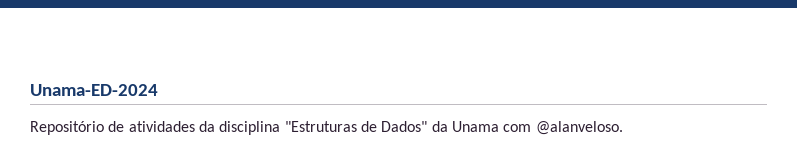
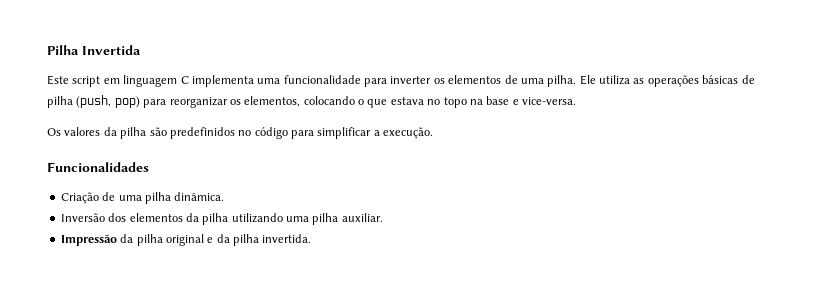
- Unama-ED-2024
- Repositório de atividades da disciplina "Estruturas de Dados" da Unama com @alanveloso.
+ Pilha Invertida
+ Este script em linguagem C implementa uma funcionalidade para inverter os elementos de uma pilha. Ele utiliza as operações básicas de pilha (push, pop) para reorganizar os elementos, colocando o que estava no topo na base e vice-versa.
+ Os valores da pilha são predefinidos no código para simplificar a execução.
+ Funcionalidades
+ Criação de uma pilha dinâmica.
+ Inversão dos elementos da pilha utilizando uma pilha auxiliar.
+ Impressão da pilha original e da pilha invertida.

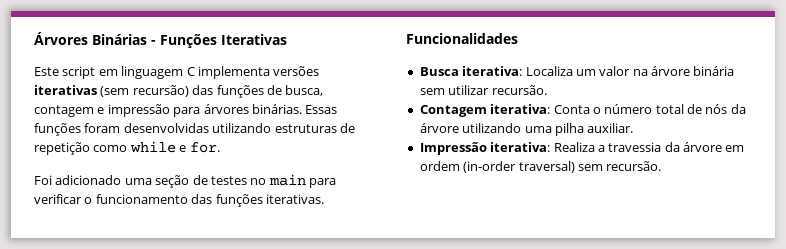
- Pilha Invertida
+ Árvores Binárias - Funções Iterativas
- Este script em linguagem C implementa uma funcionalidade para inverter os elementos de uma pilha. Ele utiliza as operações básicas de pilha (push, pop) para reorganizar os elementos, colocando o que estava no topo na base e vice-versa.
- Os valores da pilha são predefinidos no código para simplificar a execução.
+ Este script em linguagem C implementa versões iterativas (sem recursão) das funções de busca, contagem e impressão para árvores binárias. Essas funções foram desenvolvidas utilizando estruturas de repetição como while e for.
+ Foi adicionado uma seção de testes no main para verificar o funcionamento das funções iterativas.
  Funcionalidades
- Criação de uma pilha dinâmica.
- Inversão dos elementos da pilha utilizando uma pilha auxiliar.
+ Busca iterativa: Localiza um valor na árvore binária sem utilizar recursão.
+ Contagem iterativa: Conta o número total de nós da árvore utilizando uma pilha auxiliar.
- Impressão da pilha original e da pilha invertida.
+ Impressão iterativa: Realiza a travessia da árvore em ordem (in-order traversal) sem recursão.

